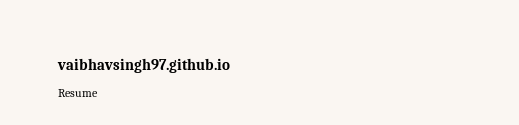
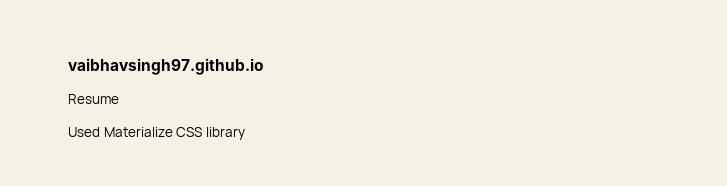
+ Used Materialize CSS library

